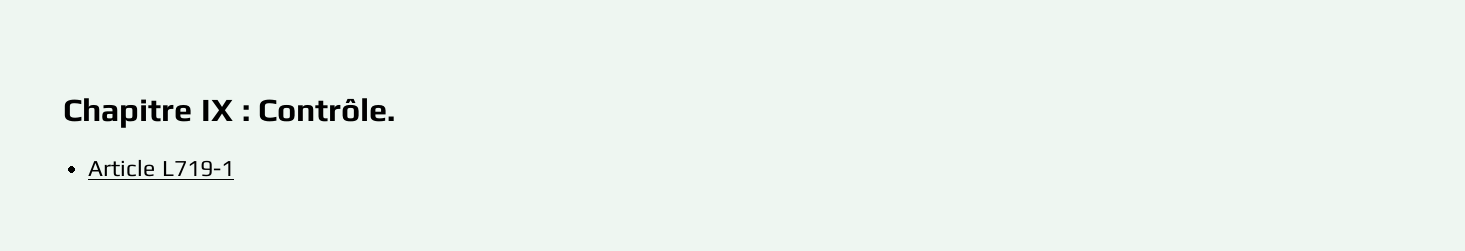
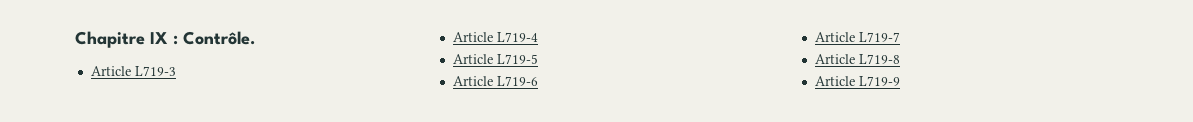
- Article L719-1
+ Article L719-3
+ Article L719-4
+ Article L719-5
+ Article L719-6
+ Article L719-7
+ Article L719-8
+ Article L719-9

